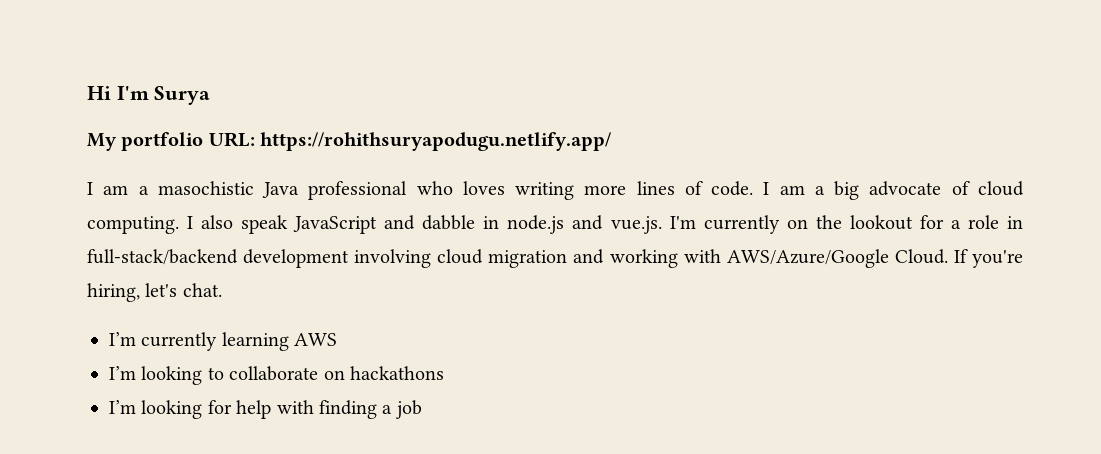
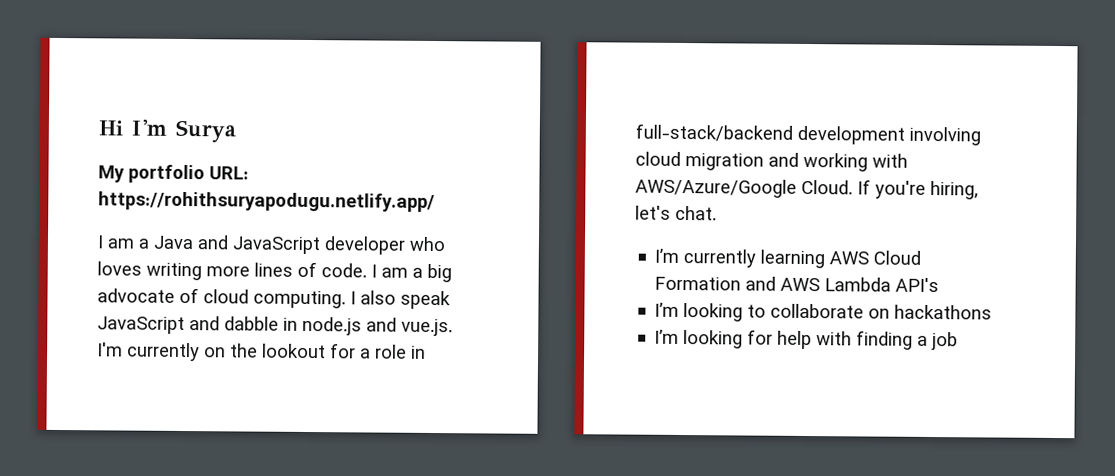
- I am a masochistic Java professional who loves writing more lines of code.
+ I am a Java and JavaScript developer who loves writing more lines of code.
- I’m currently learning AWS
+ I’m currently learning AWS Cloud Formation and AWS Lambda API's

